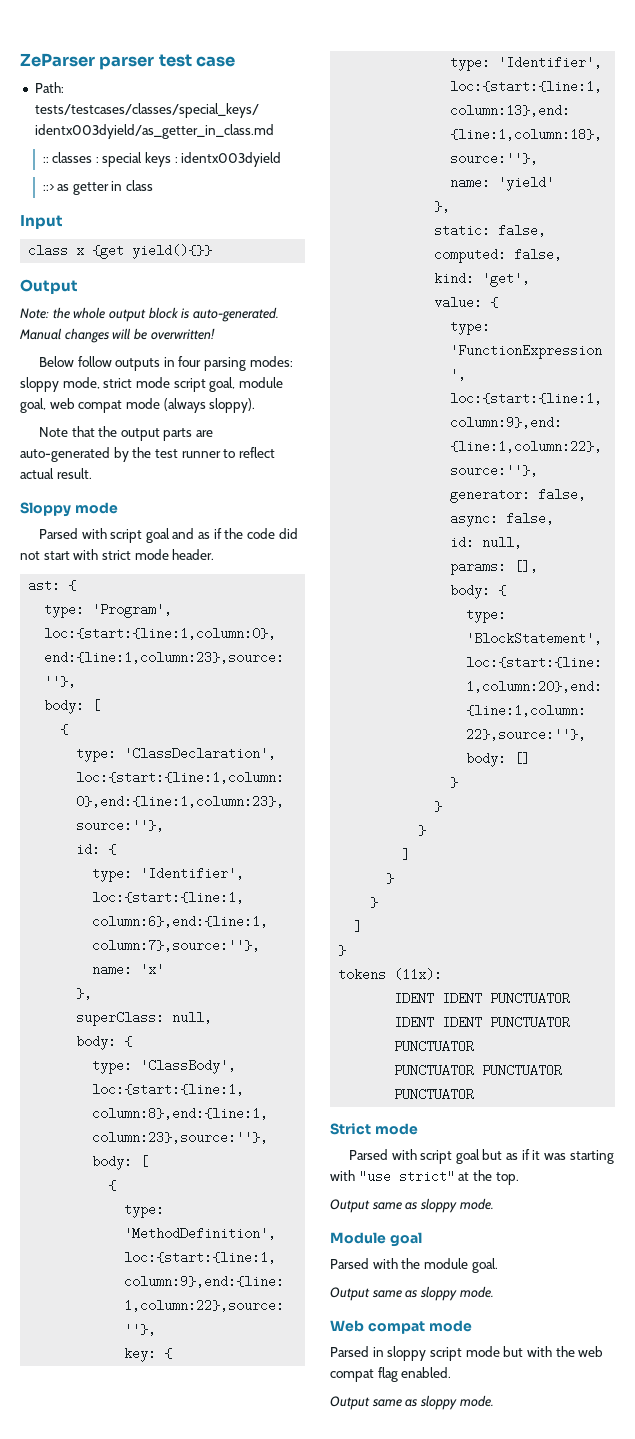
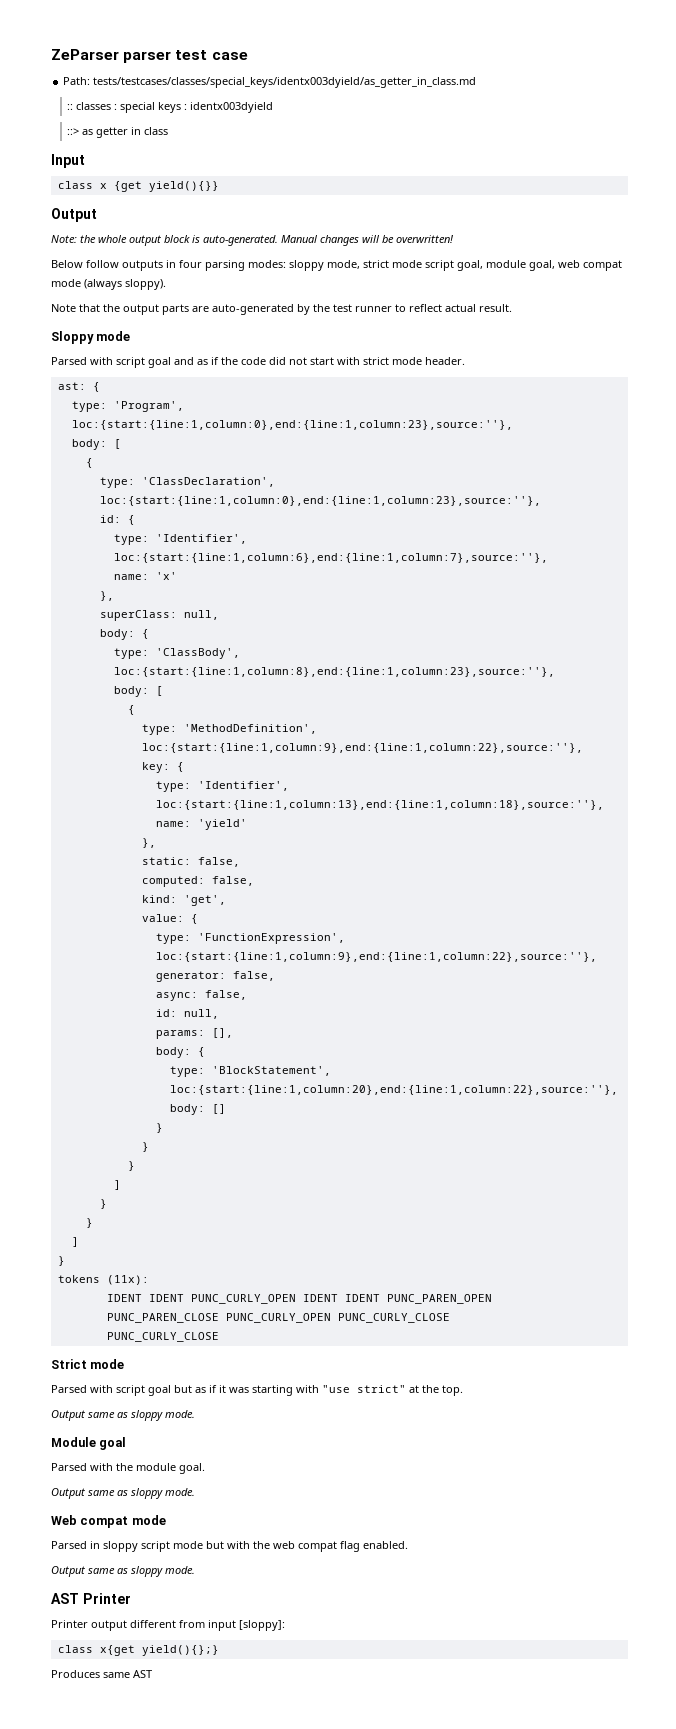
- IDENT IDENT PUNCTUATOR IDENT IDENT PUNCTUATOR PUNCTUATOR
- PUNCTUATOR PUNCTUATOR PUNCTUATOR
+ IDENT IDENT PUNC_CURLY_OPEN IDENT IDENT PUNC_PAREN_OPEN
+ PUNC_PAREN_CLOSE PUNC_CURLY_OPEN PUNC_CURLY_CLOSE
+ PUNC_CURLY_CLOSE
+ AST Printer
+ Printer output different from input [sloppy]:
+ class x{get yield(){};}
+ Produces same AST

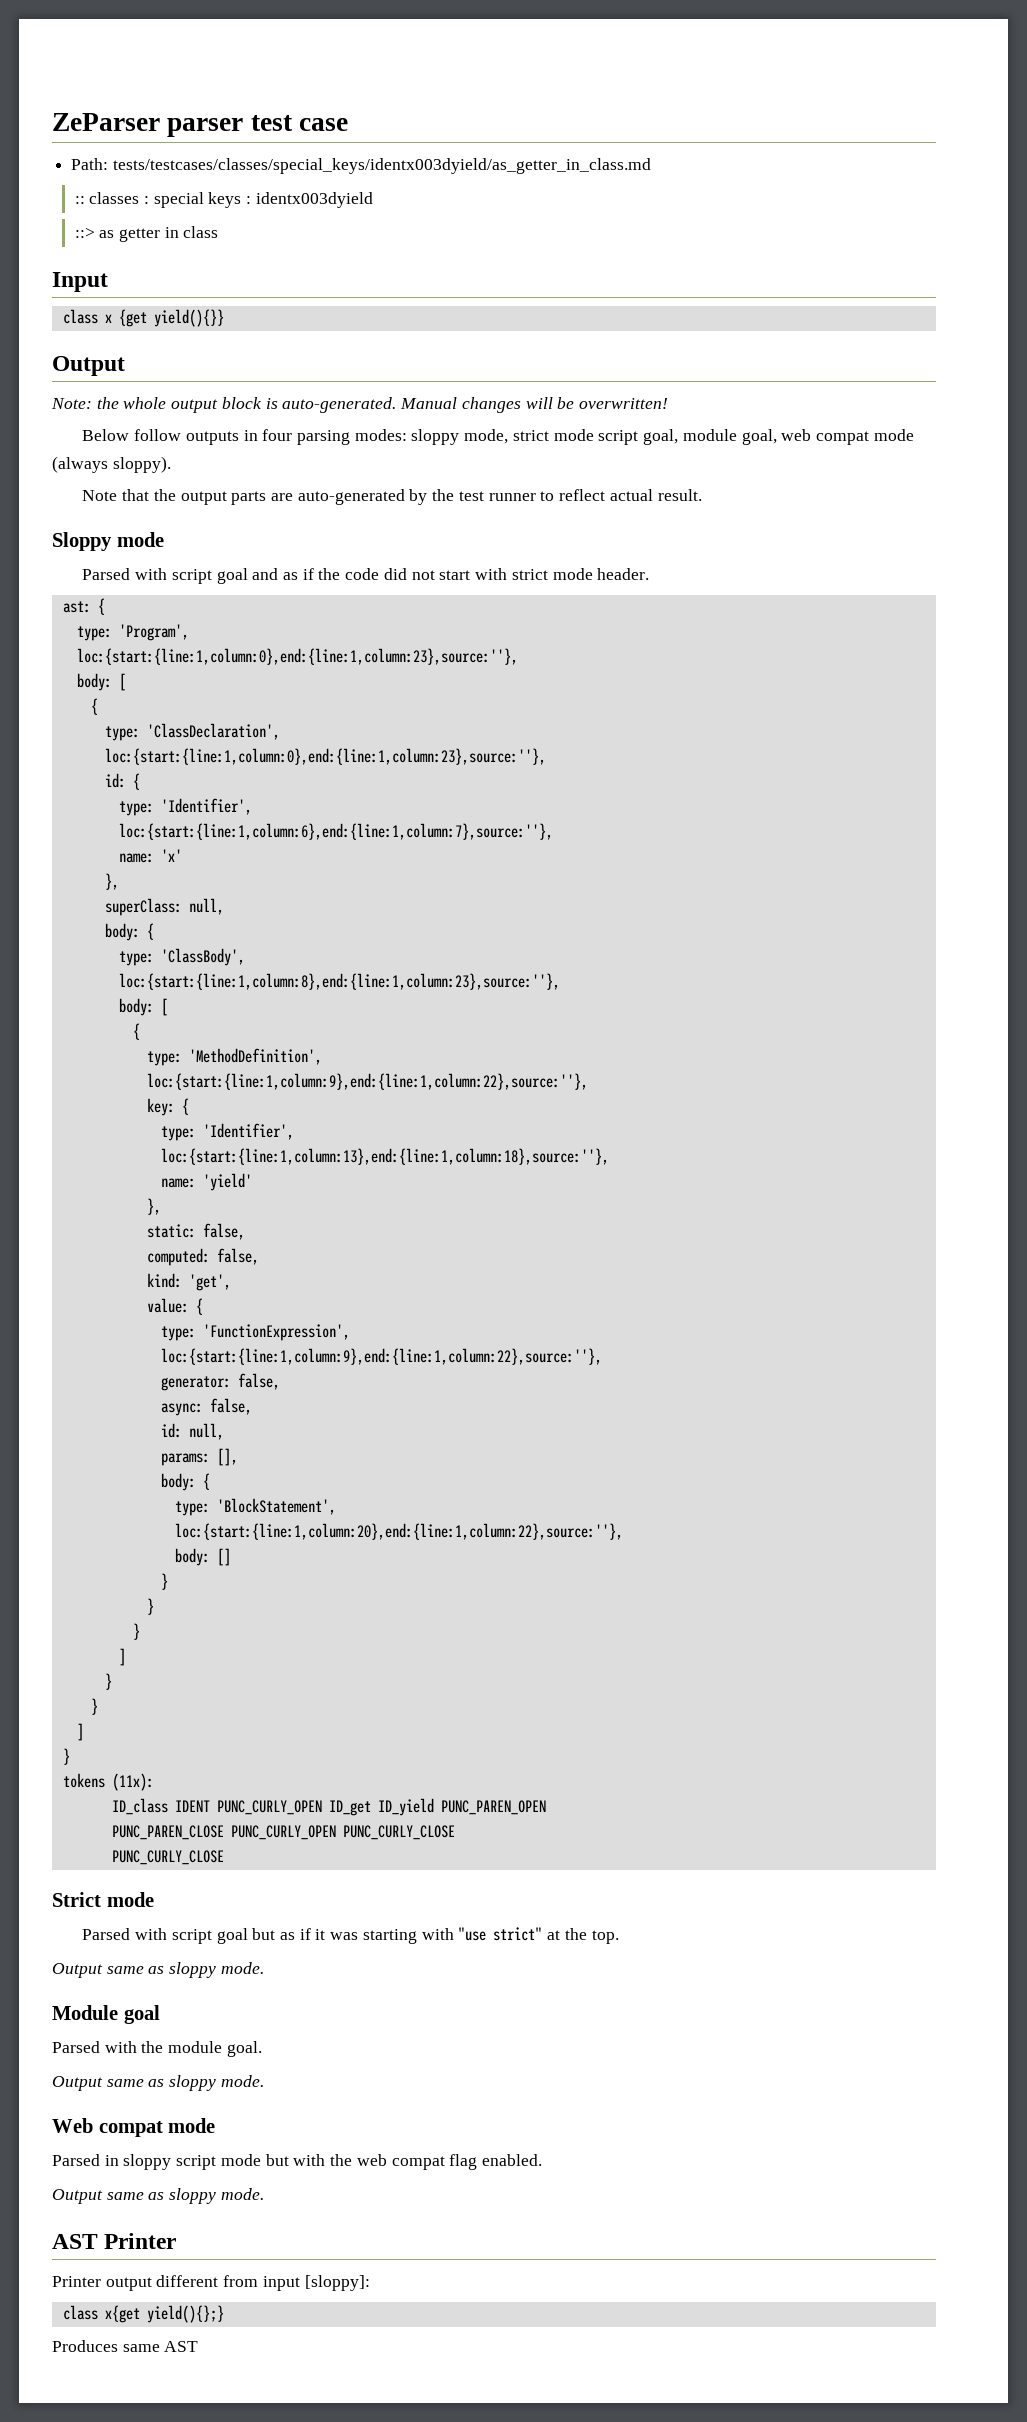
- IDENT IDENT PUNC_CURLY_OPEN IDENT IDENT PUNC_PAREN_OPEN
+ ID_class IDENT PUNC_CURLY_OPEN ID_get ID_yield PUNC_PAREN_OPEN

